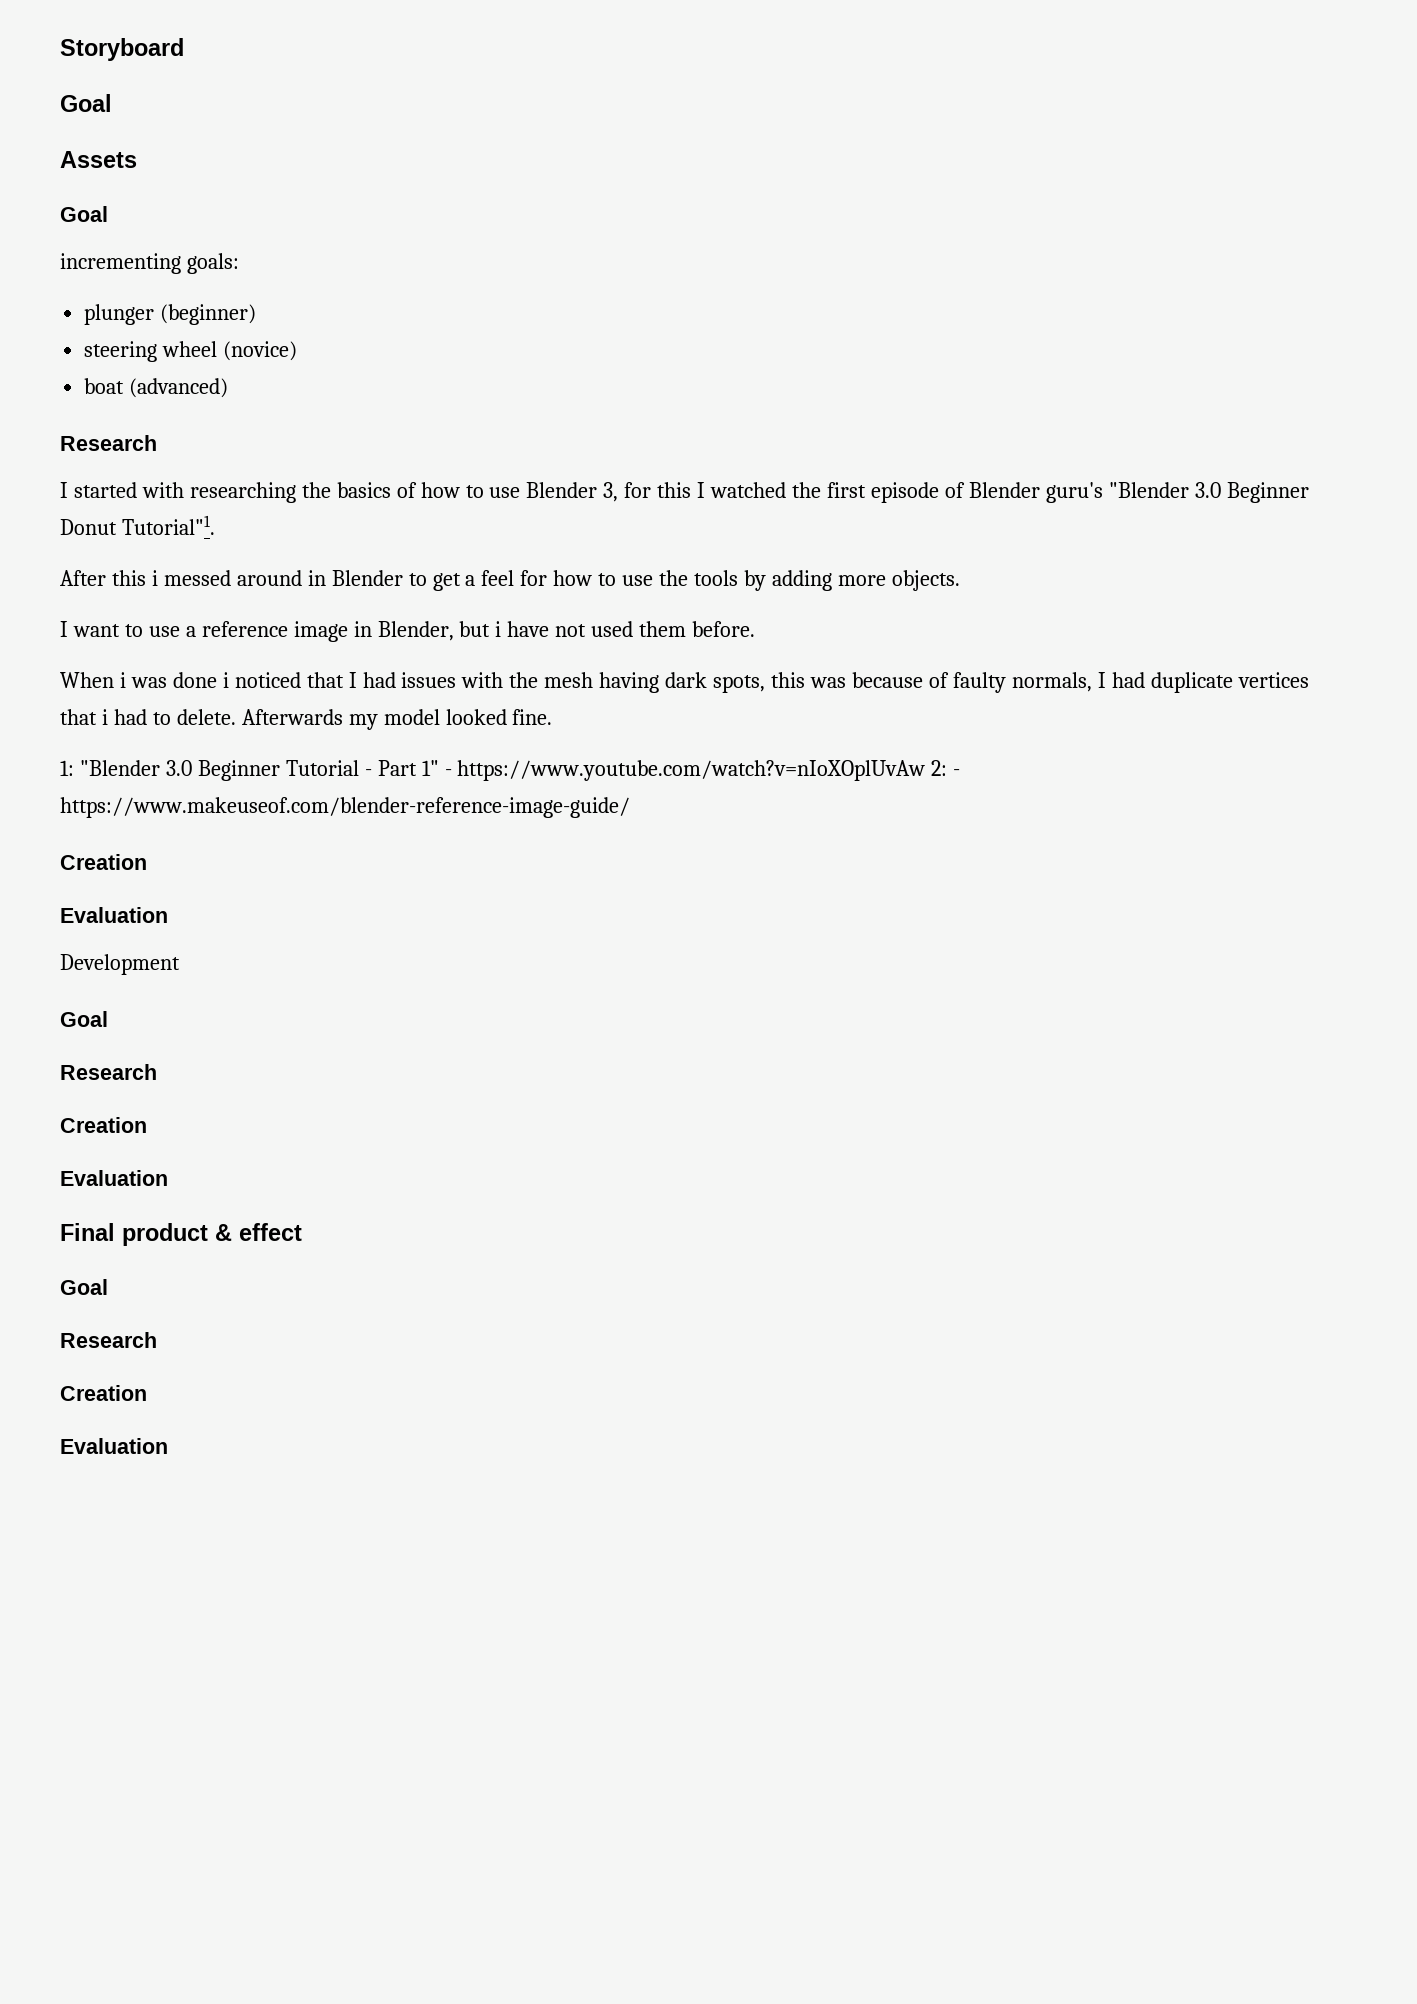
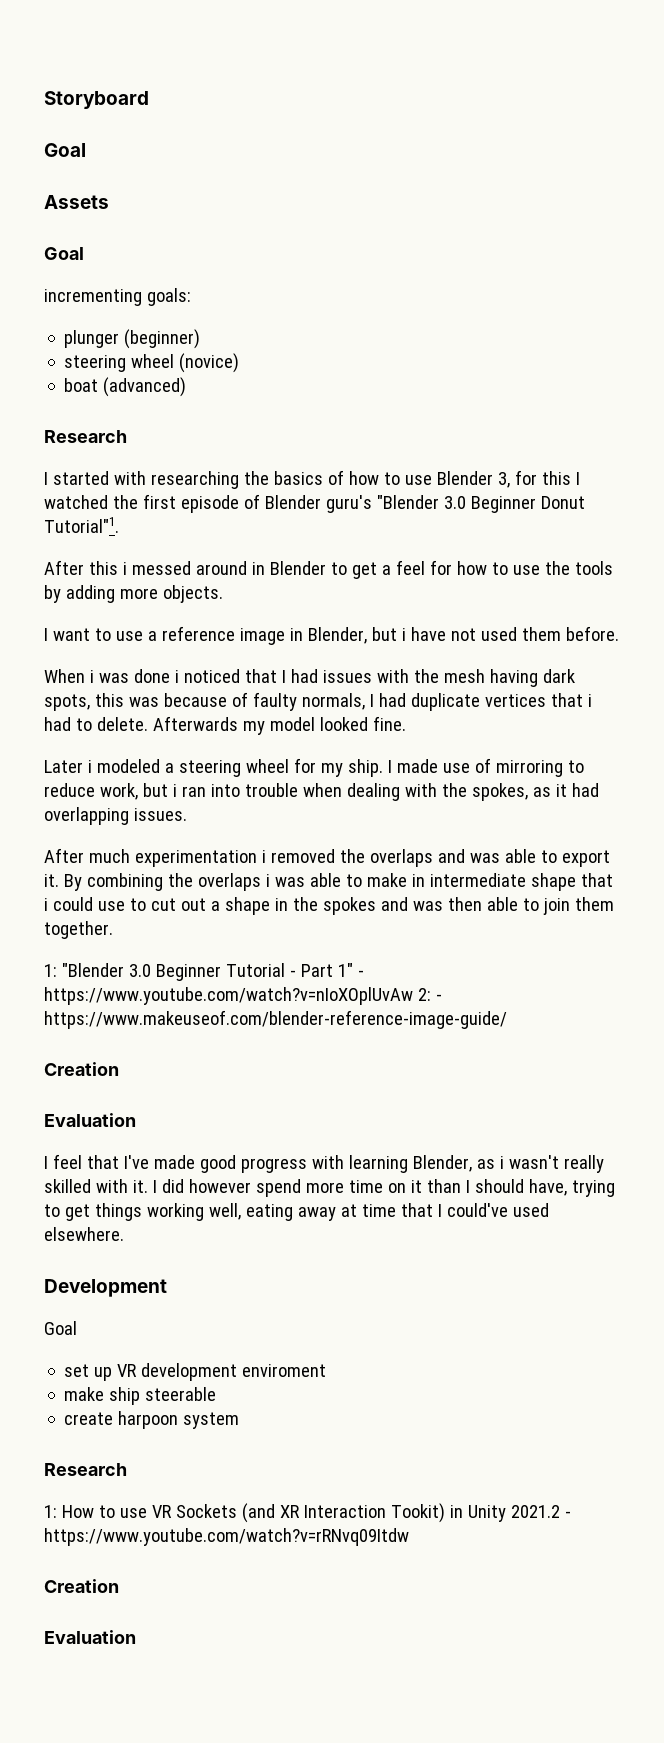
+ Later i modeled a steering wheel for my ship. I made use of mirroring to reduce work, but i ran into trouble when dealing with the spokes, as it had overlapping issues.
+ After much experimentation i removed the overlaps and was able to export it. By combining the overlaps i was able to make in intermediate shape that i could use to cut out a shape in the spokes and was then able to join them together.
+ I feel that I've made good progress with learning Blender, as i wasn't really skilled with it. I did however spend more time on it than I should have, trying to get things working well, eating away at time that I could've used elsewhere.
  Development
  Goal
+ set up VR development enviroment
+ make ship steerable
+ create harpoon system
  Research
- Creation
- Evaluation
- Final product & effect
- Goal
- Research
+ 1: How to use VR Sockets (and XR Interaction Tookit) in Unity 2021.2 - https://www.youtube.com/watch?v=rRNvq09Itdw

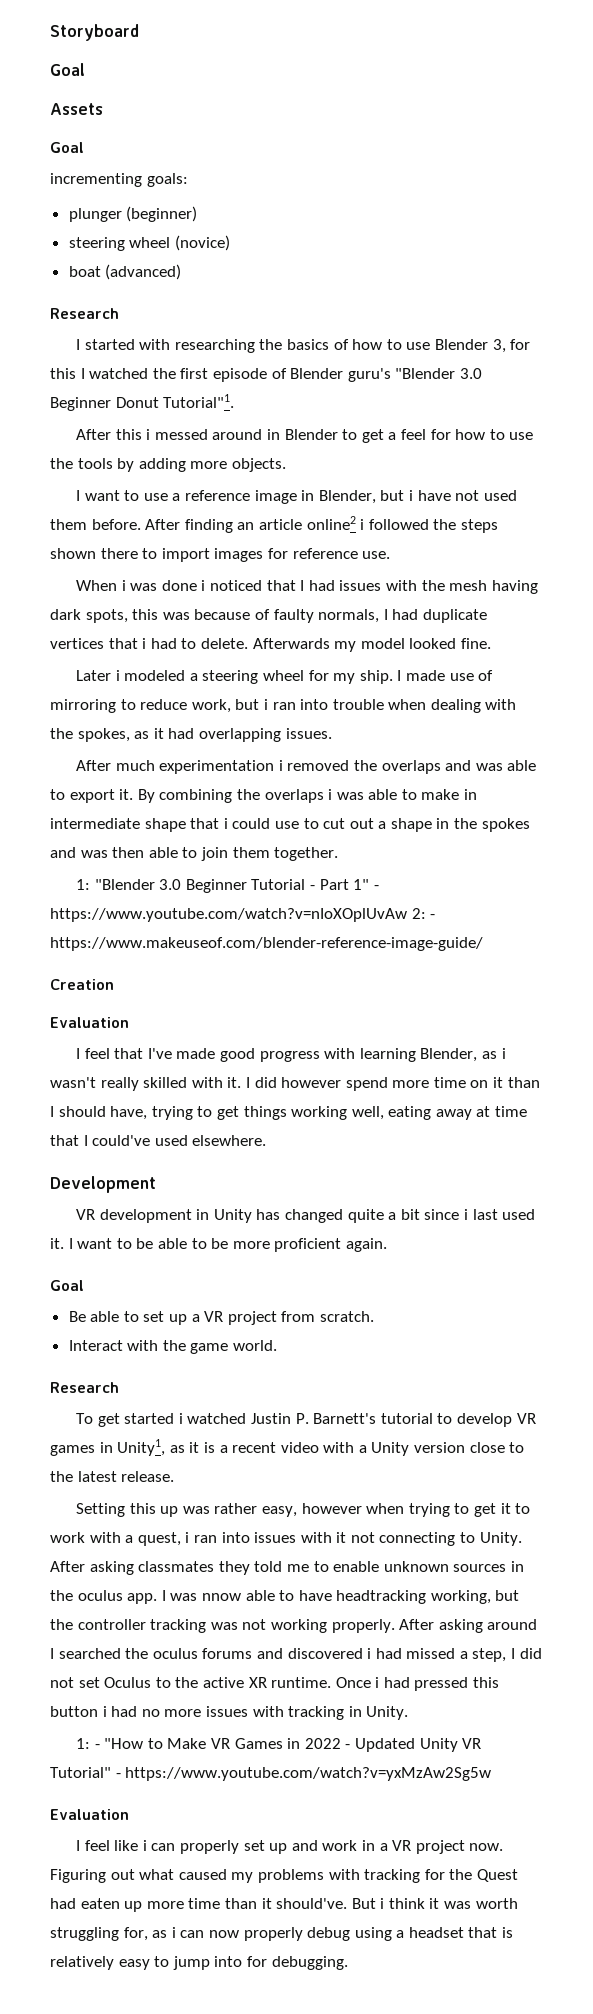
+ After finding an article online2 i followed the steps shown there to import images for reference use.
  Development
+ VR development in Unity has changed quite a bit since i last used it. I want to be able to be more proficient again.
  Goal
- set up VR development enviroment
- make ship steerable
- create harpoon system
+ Be able to set up a VR project from scratch.
+ Interact with the game world.
  Research
- 1: How to use VR Sockets (and XR Interaction Tookit) in Unity 2021.2 - https://www.youtube.com/watch?v=rRNvq09Itdw
- Creation
+ To get started i watched Justin P. Barnett's tutorial to develop VR games in Unity1, as it is a recent video with a Unity version close to the latest release.
+ Setting this up was rather easy, however when trying to get it to work with a quest, i ran into issues with it not connecting to Unity. After asking classmates they told me to enable unknown sources in the oculus app. I was nnow able to have headtracking working, but the controller tracking was not working properly. After asking around I searched the oculus forums and discovered i had missed a step, I did not set Oculus to the active XR runtime. Once i had pressed this button i had no more issues with tracking in Unity.
+ 1: - "How to Make VR Games in 2022 - Updated Unity VR Tutorial" - https://www.youtube.com/watch?v=yxMzAw2Sg5w
  Evaluation
+ I feel like i can properly set up and work in a VR project now. Figuring out what caused my problems with tracking for the Quest had eaten up more time than it should've. But i think it was worth struggling for, as i can now properly debug using a headset that is relatively easy to jump into for debugging.

